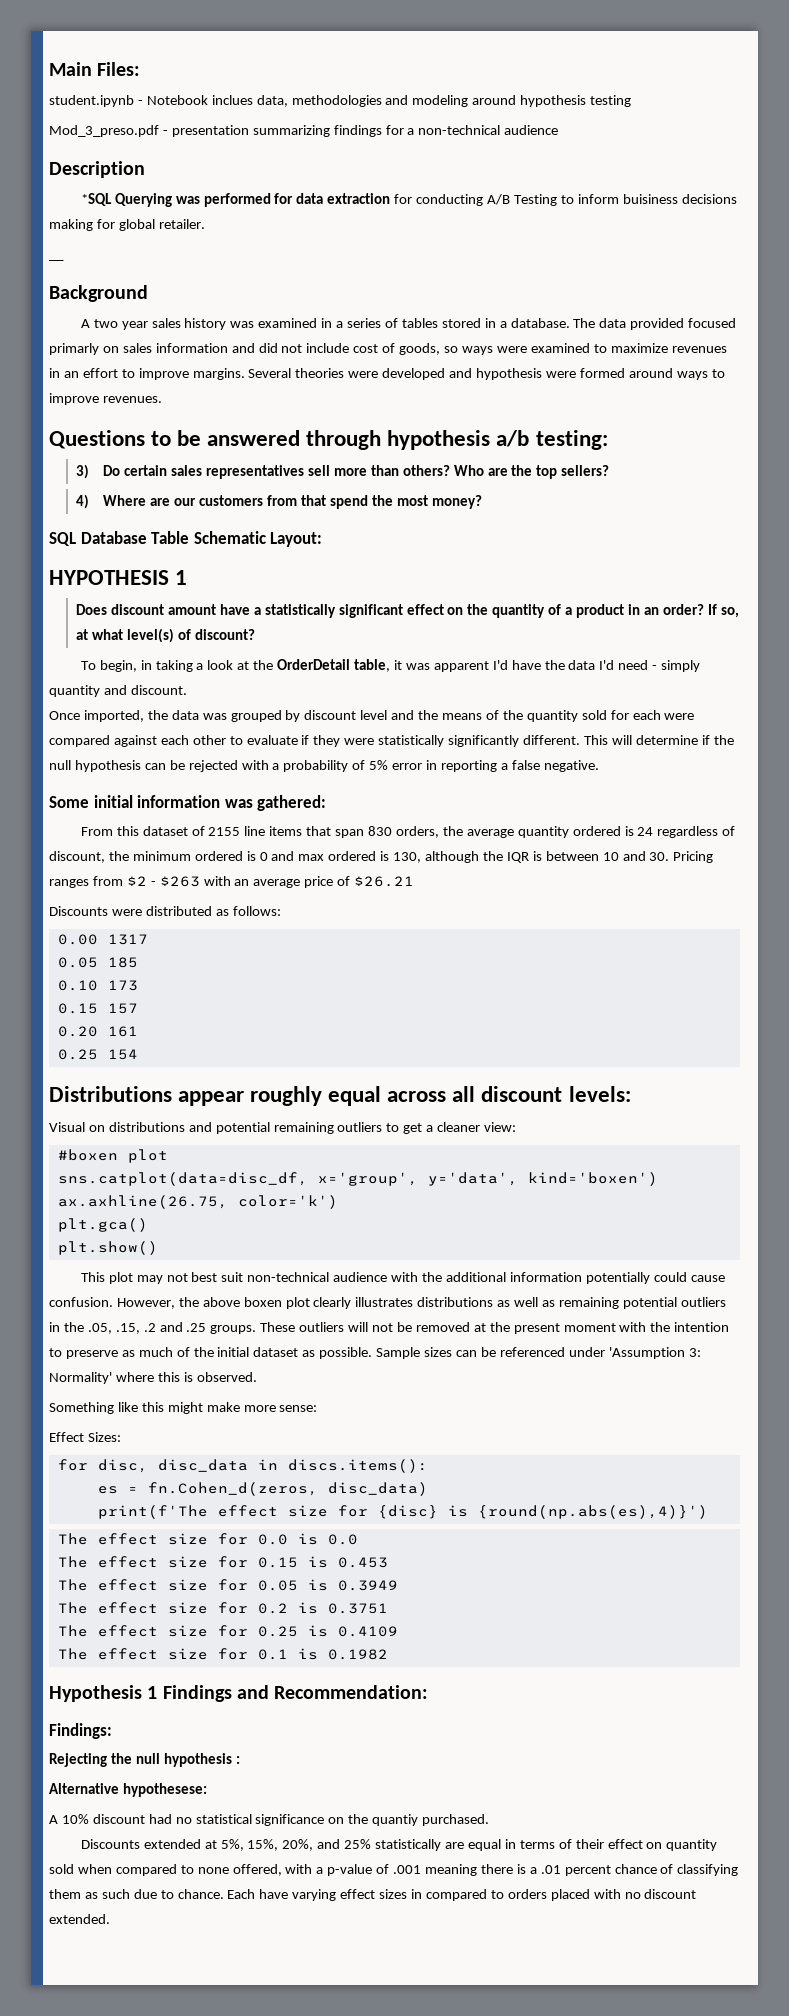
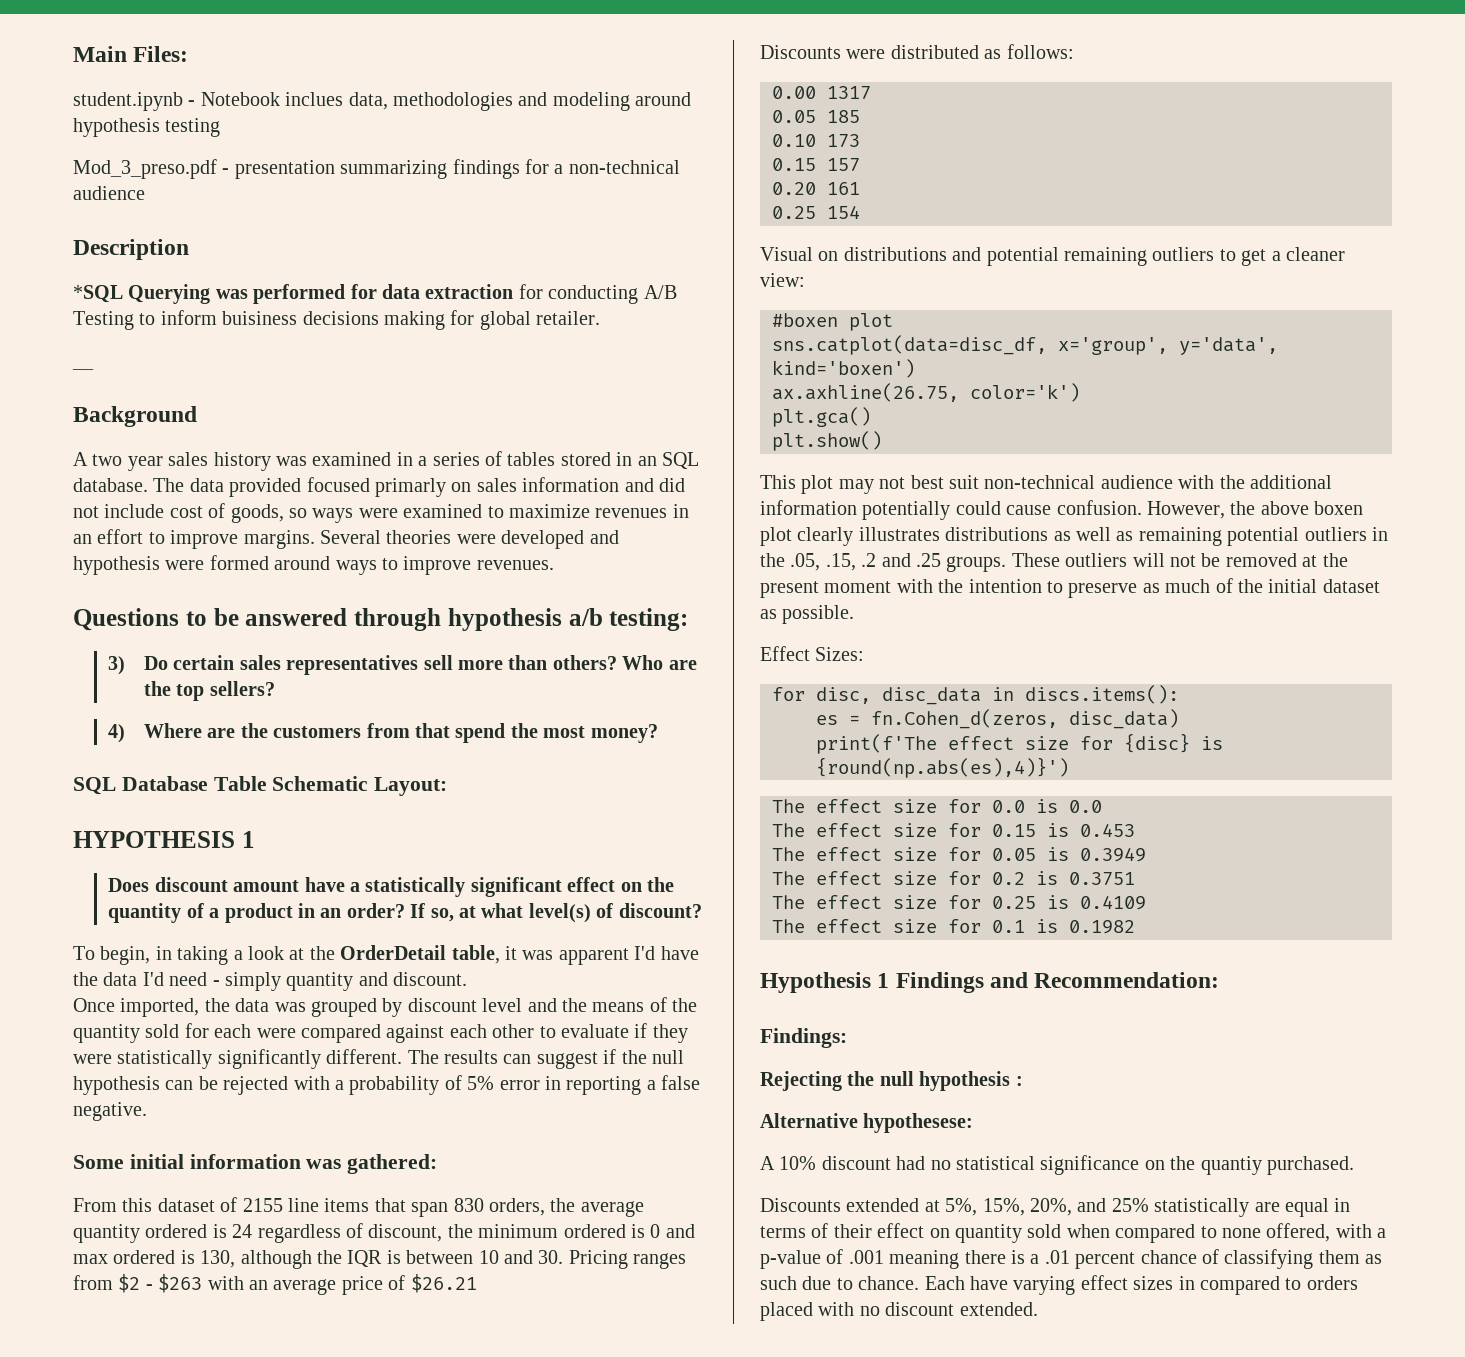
- A two year sales history was examined in a series of tables stored in a database.
+ A two year sales history was examined in a series of tables stored in an SQL database.
- 4) Where are our customers from that spend the most money?
+ 4) Where are the customers from that spend the most money?
- This will determine if the null hypothesis can be rejected with a probability of 5% error in reporting a false negative.
+ The results can suggest if the null hypothesis can be rejected with a probability of 5% error in reporting a false negative.
- Distributions appear roughly equal across all discount levels:
- Sample sizes can be referenced under 'Assumption 3: Normality' where this is observed.
- Something like this might make more sense:

